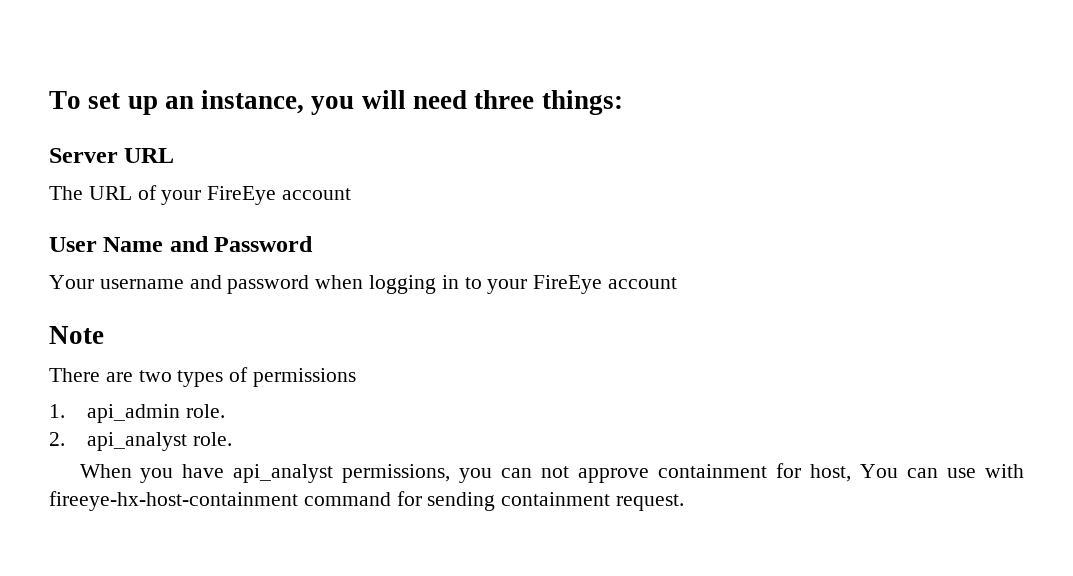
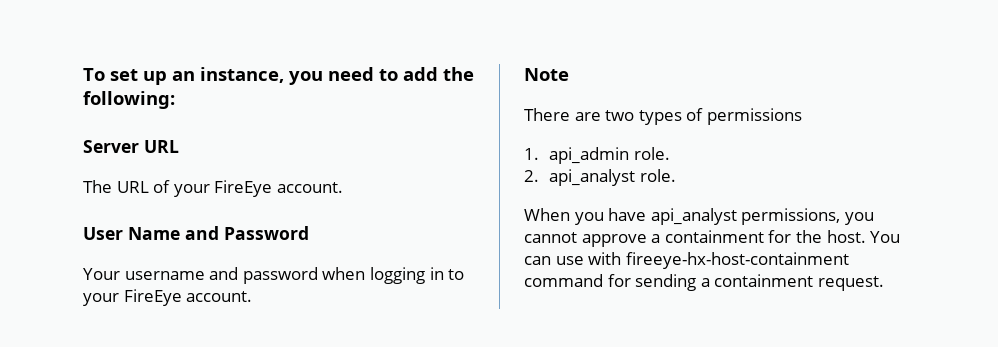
- To set up an instance, you will need three things:
+ To set up an instance, you need to add the following:
- The URL of your FireEye account
+ The URL of your FireEye account.
- Your username and password when logging in to your FireEye account
+ Your username and password when logging in to your FireEye account.
- When you have api_analyst permissions, you can not approve containment for host, You can use with fireeye-hx-host-containment command for sending containment request.
+ When you have api_analyst permissions, you cannot approve a containment for the host. You can use with fireeye-hx-host-containment command for sending a containment request.

